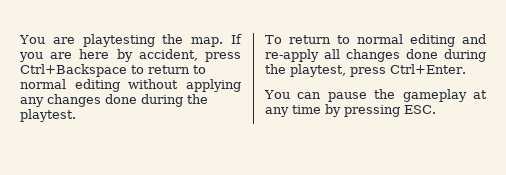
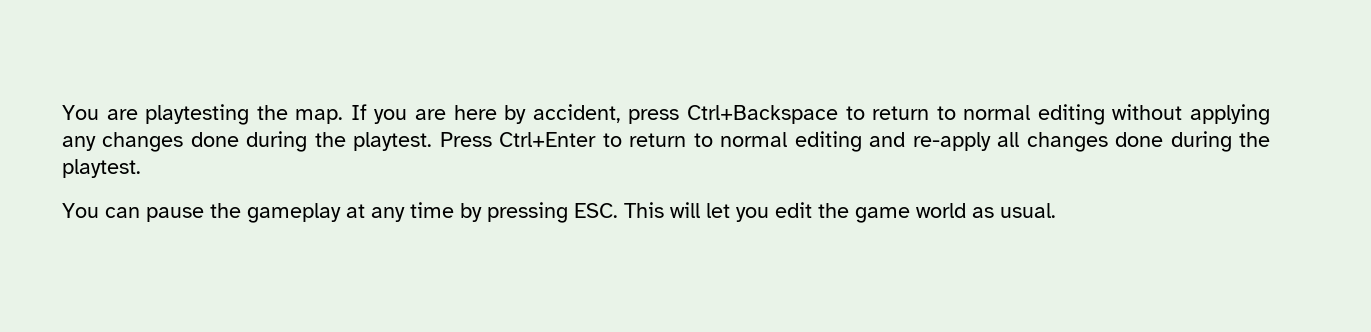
- If you are here by accident, press Ctrl+Backspace to return to normal editing without applying any changes done during the playtest.
- To return to normal editing and re-apply all changes done during the playtest, press Ctrl+Enter.
+ If you are here by accident, press Ctrl+Backspace to return to normal editing without applying any changes done during the playtest. Press Ctrl+Enter to return to normal editing and re-apply all changes done during the playtest.
- You can pause the gameplay at any time by pressing ESC.
+ You can pause the gameplay at any time by pressing ESC. This will let you edit the game world as usual.

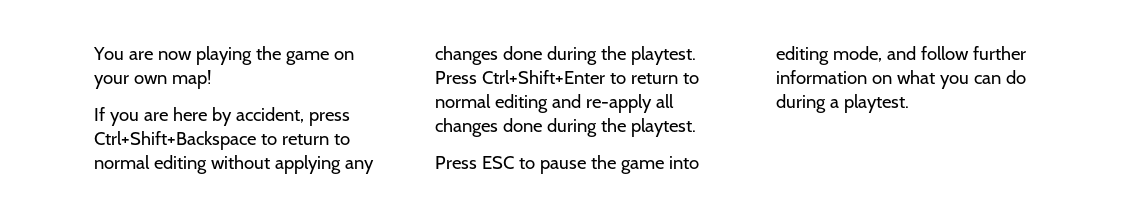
- You are playtesting the map. If you are here by accident, press Ctrl+Backspace to return to normal editing without applying any changes done during the playtest.
+ You are now playing the game on your own map!
+ If you are here by accident, press Ctrl+Shift+Backspace to return to normal editing without applying any changes done during the playtest.
- Press Ctrl+Enter to return to normal editing and re-apply all changes done during the playtest.
+ Press Ctrl+Shift+Enter to return to normal editing and re-apply all changes done during the playtest.
- You can pause the gameplay at any time by pressing ESC. This will let you edit the game world as usual.
+ Press ESC to pause the game into editing mode, and follow further information on what you can do during a playtest.

